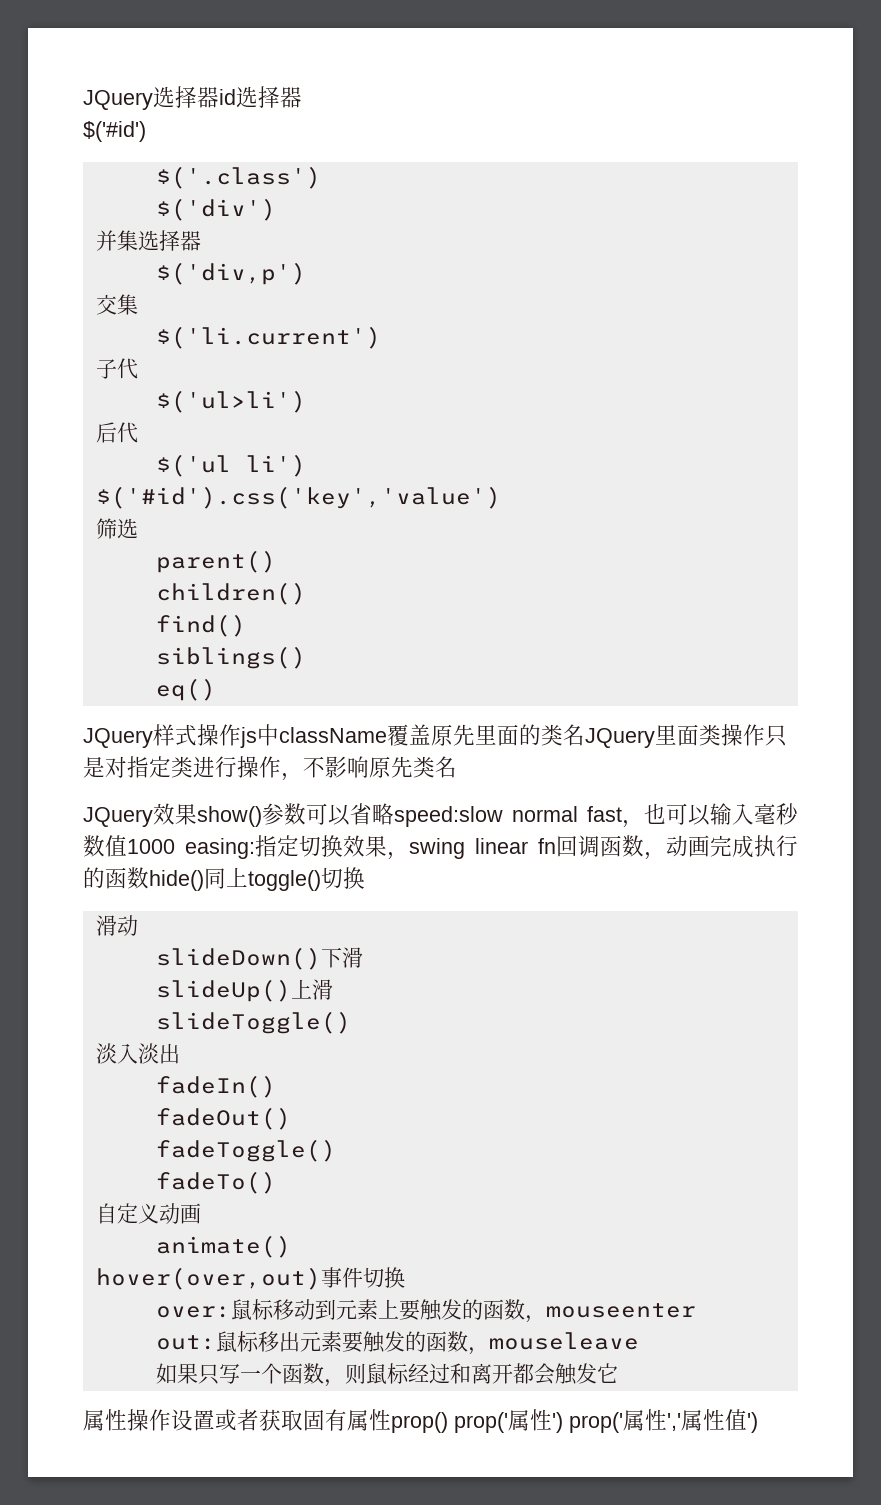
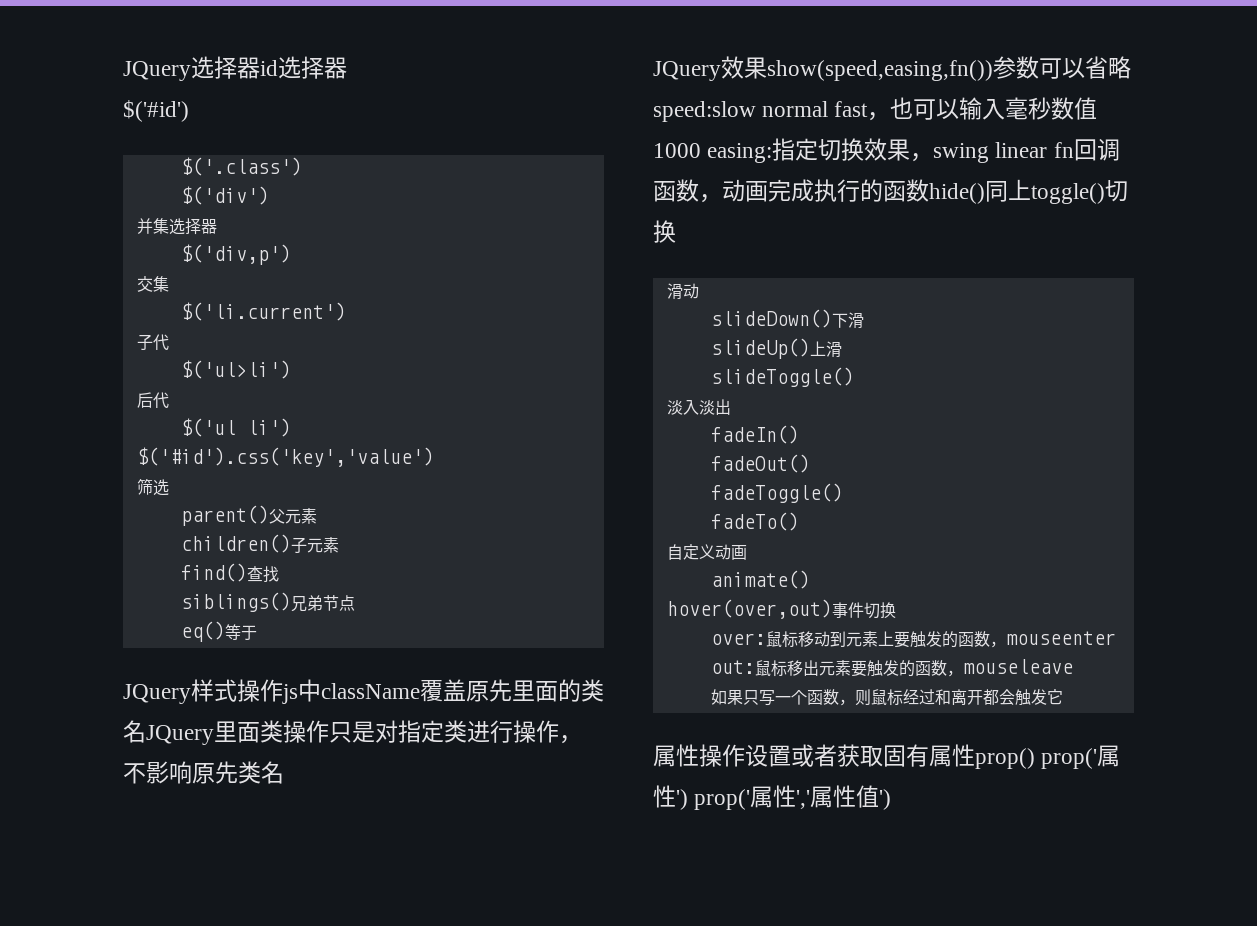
- parent()
+ parent()父元素
- children()
+ children()子元素
- find()
+ find()查找
- siblings()
+ siblings()兄弟节点
- eq()
+ eq()等于
- JQuery效果show()参数可以省略speed:slow normal fast，也可以输入毫秒数值1000 easing:指定切换效果，swing linear fn回调函数，动画完成执行的函数hide()同上toggle()切换
+ JQuery效果show(speed,easing,fn())参数可以省略speed:slow normal fast，也可以输入毫秒数值1000 easing:指定切换效果，swing linear fn回调函数，动画完成执行的函数hide()同上toggle()切换

